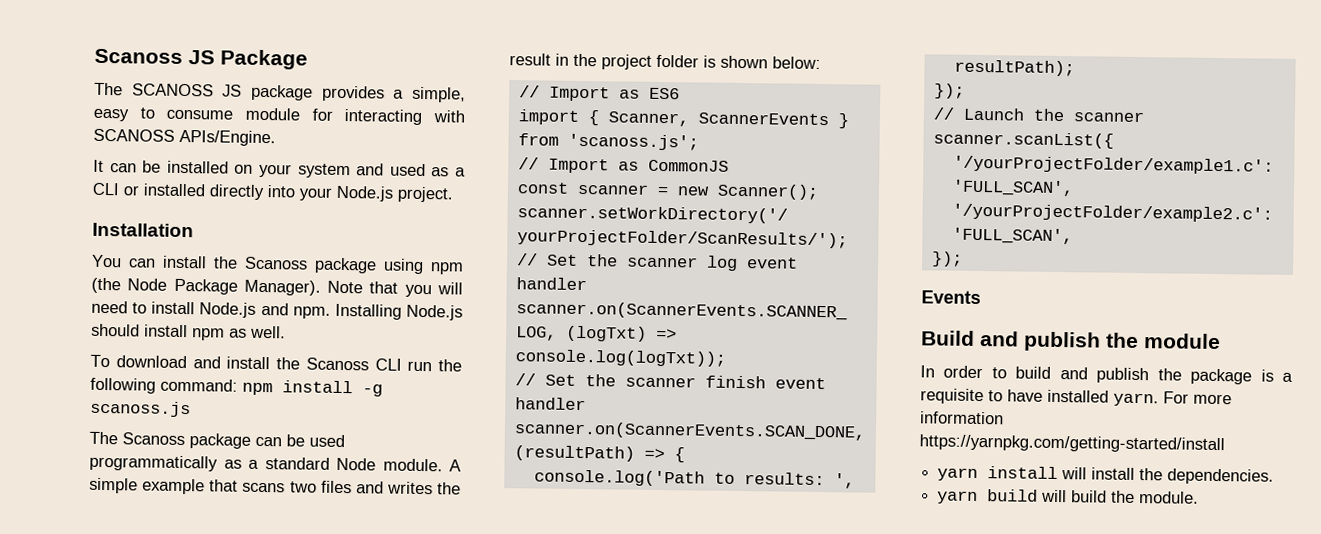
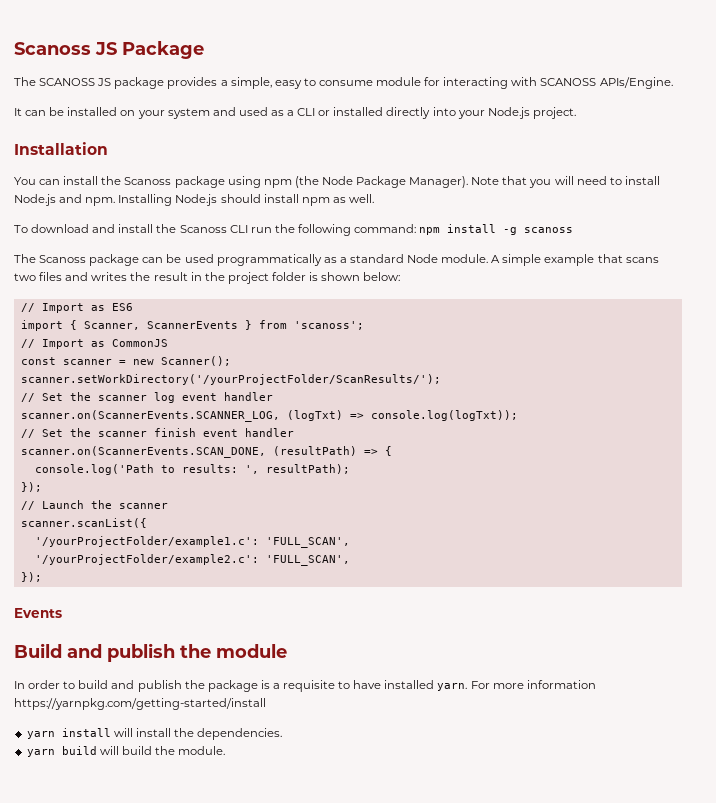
- To download and install the Scanoss CLI run the following command: npm install -g scanoss.js
+ To download and install the Scanoss CLI run the following command: npm install -g scanoss
- import { Scanner, ScannerEvents } from 'scanoss.js';
+ import { Scanner, ScannerEvents } from 'scanoss';

